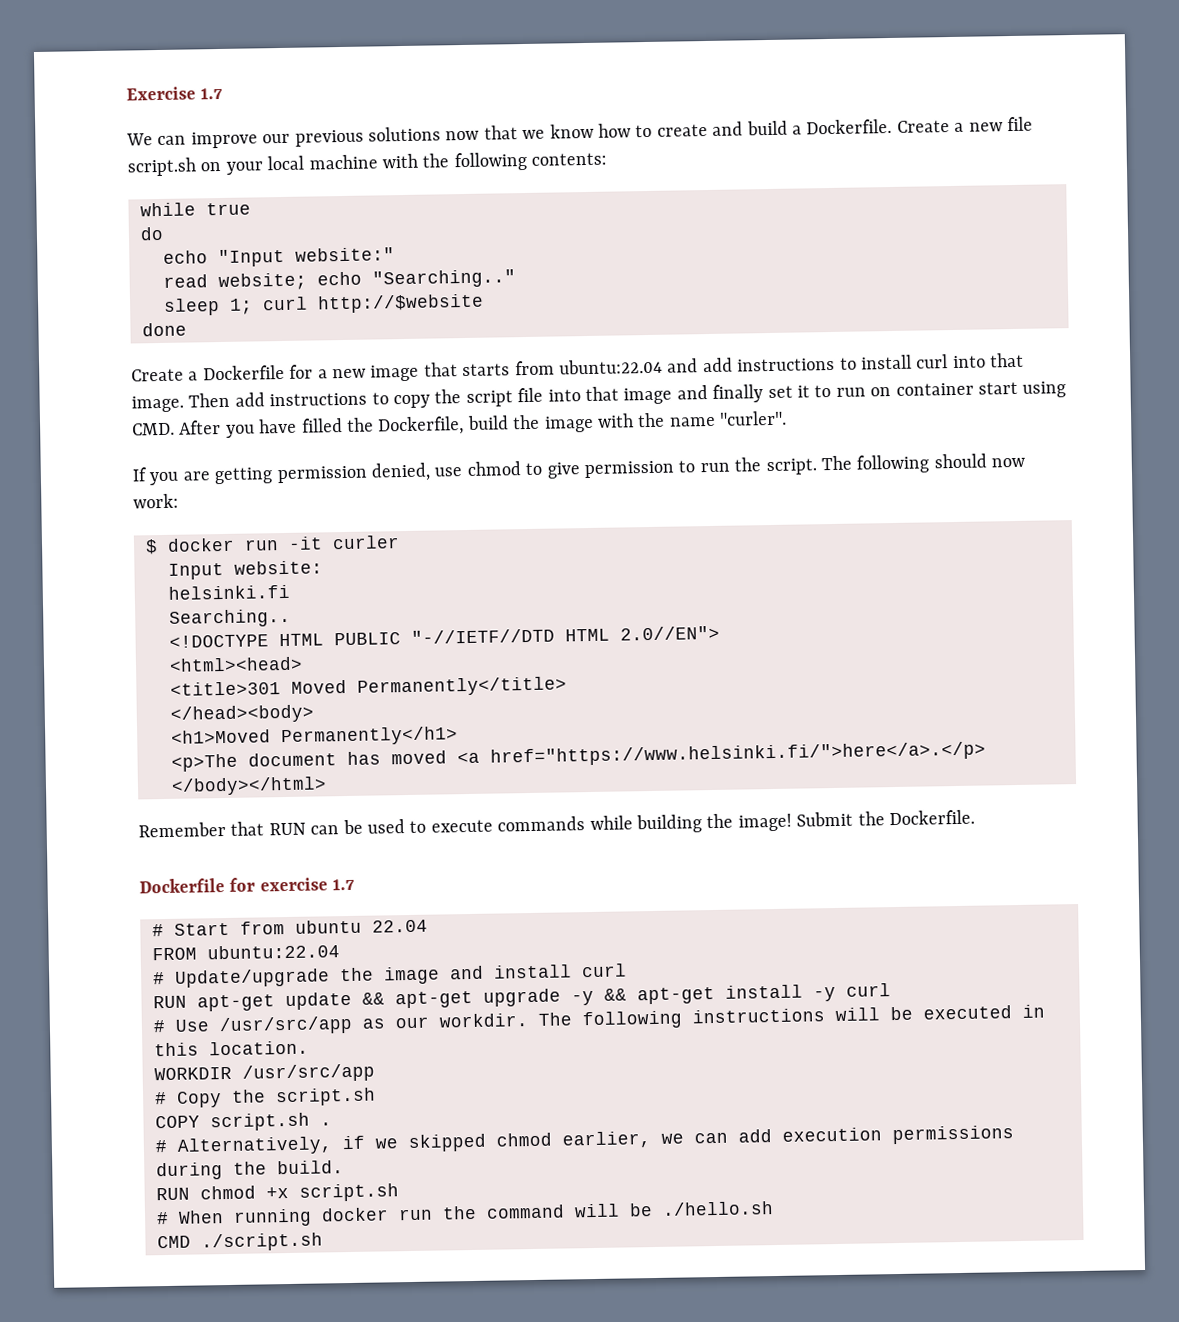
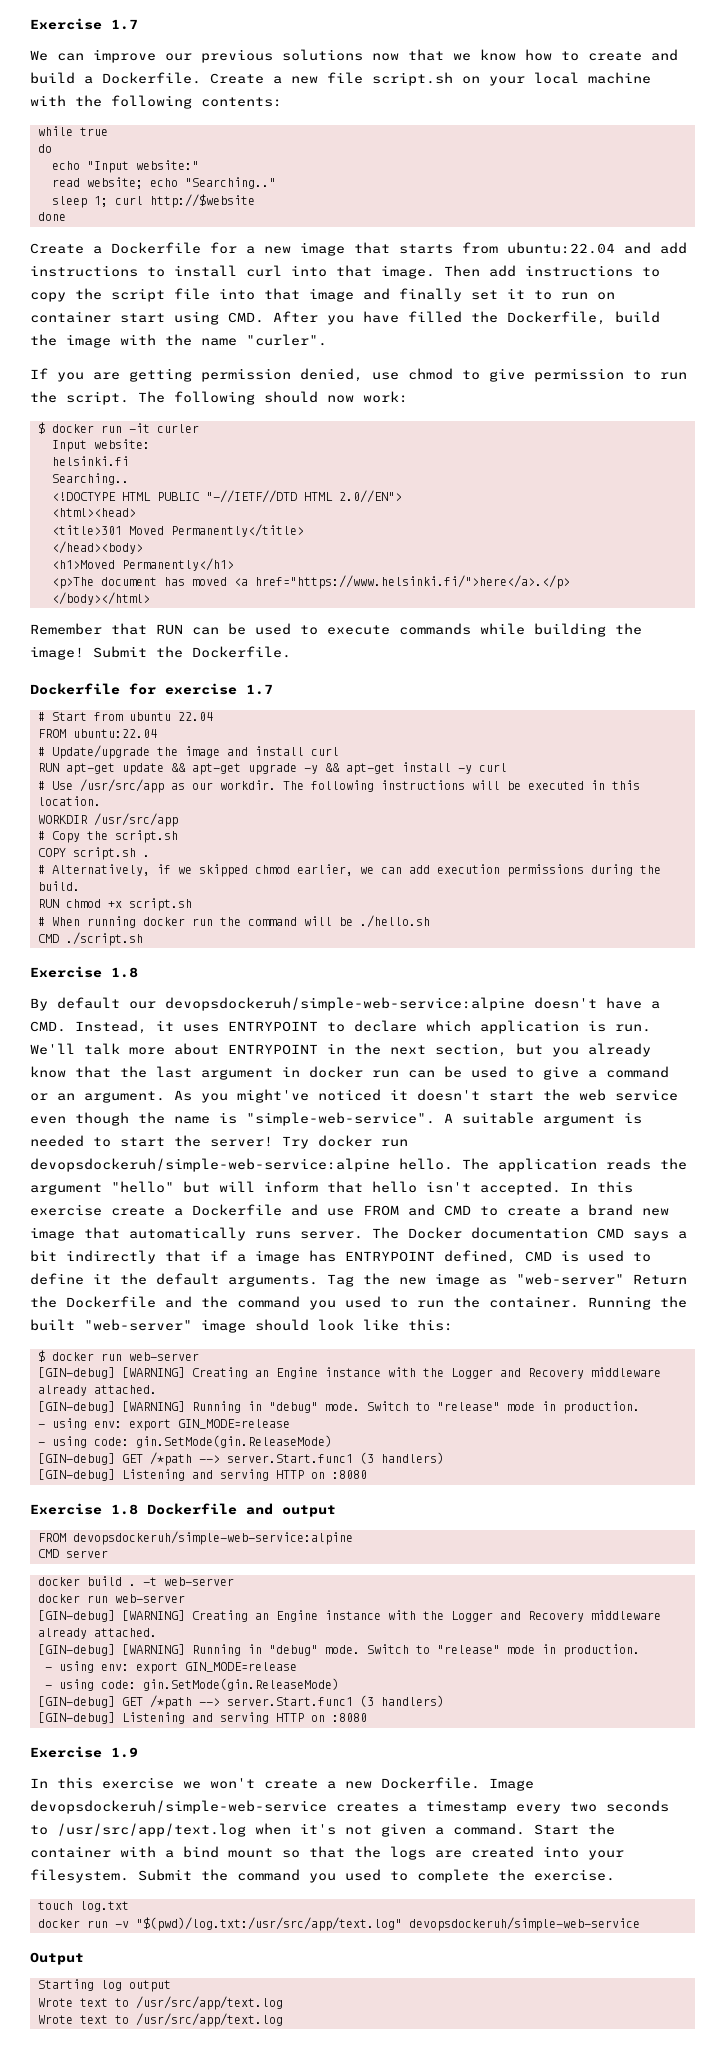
  CMD ./script.sh
+ Exercise 1.8
+ By default our devopsdockeruh/simple-web-service:alpine doesn't have a CMD. Instead, it uses ENTRYPOINT to declare which application is run. We'll talk more about ENTRYPOINT in the next section, but you already know that the last argument in docker run can be used to give a command or an argument. As you might've noticed it doesn't start the web service even though the name is "simple-web-service". A suitable argument is needed to start the server! Try docker run devopsdockeruh/simple-web-service:alpine hello. The application reads the argument "hello" but will inform that hello isn't accepted. In this exercise create a Dockerfile and use FROM and CMD to create a brand new image that automatically runs server. The Docker documentation CMD says a bit indirectly that if a image has ENTRYPOINT defined, CMD is used to define it the default arguments. Tag the new image as "web-server" Return the Dockerfile and the command you used to run the container. Running the built "web-server" image should look like this:
+ $ docker run web-server
+ [GIN-debug] [WARNING] Creating an Engine instance with the Logger and Recovery middleware already attached.
+ [GIN-debug] [WARNING] Running in "debug" mode. Switch to "release" mode in production.
+ - using env: export GIN_MODE=release
+ - using code: gin.SetMode(gin.ReleaseMode)
+ [GIN-debug] GET /*path --> server.Start.func1 (3 handlers)
+ [GIN-debug] Listening and serving HTTP on :8080
+ Exercise 1.8 Dockerfile and output
+ FROM devopsdockeruh/simple-web-service:alpine
+ CMD server
+ docker build . -t web-server
+ docker run web-server
+ [GIN-debug] [WARNING] Creating an Engine instance with the Logger and Recovery middleware already attached.
+ [GIN-debug] [WARNING] Running in "debug" mode. Switch to "release" mode in production.
+ - using env: export GIN_MODE=release
+ - using code: gin.SetMode(gin.ReleaseMode)
+ [GIN-debug] GET /*path --> server.Start.func1 (3 handlers)
+ [GIN-debug] Listening and serving HTTP on :8080
+ Exercise 1.9
+ In this exercise we won't create a new Dockerfile. Image devopsdockeruh/simple-web-service creates a timestamp every two seconds to /usr/src/app/text.log when it's not given a command. Start the container with a bind mount so that the logs are created into your filesystem. Submit the command you used to complete the exercise.
+ touch log.txt
+ docker run -v "$(pwd)/log.txt:/usr/src/app/text.log" devopsdockeruh/simple-web-service
+ Output
+ Starting log output
+ Wrote text to /usr/src/app/text.log
+ Wrote text to /usr/src/app/text.log

